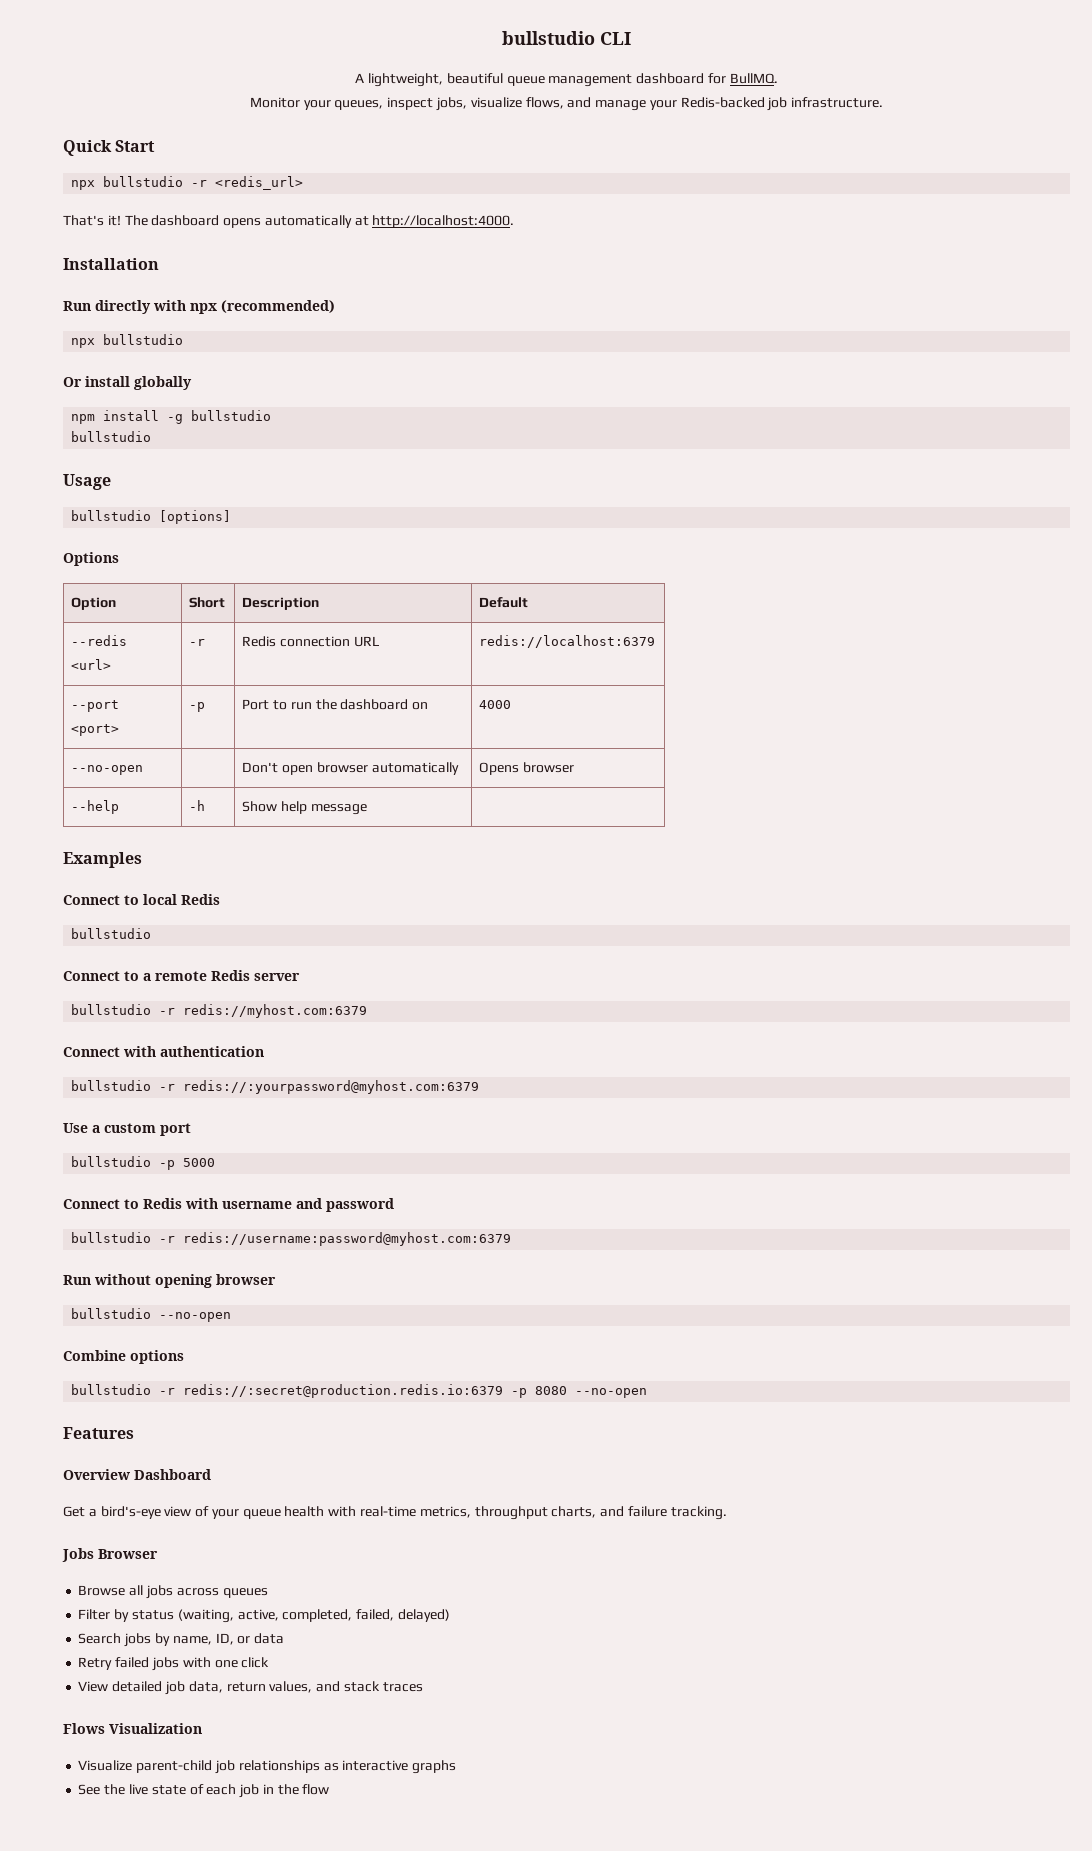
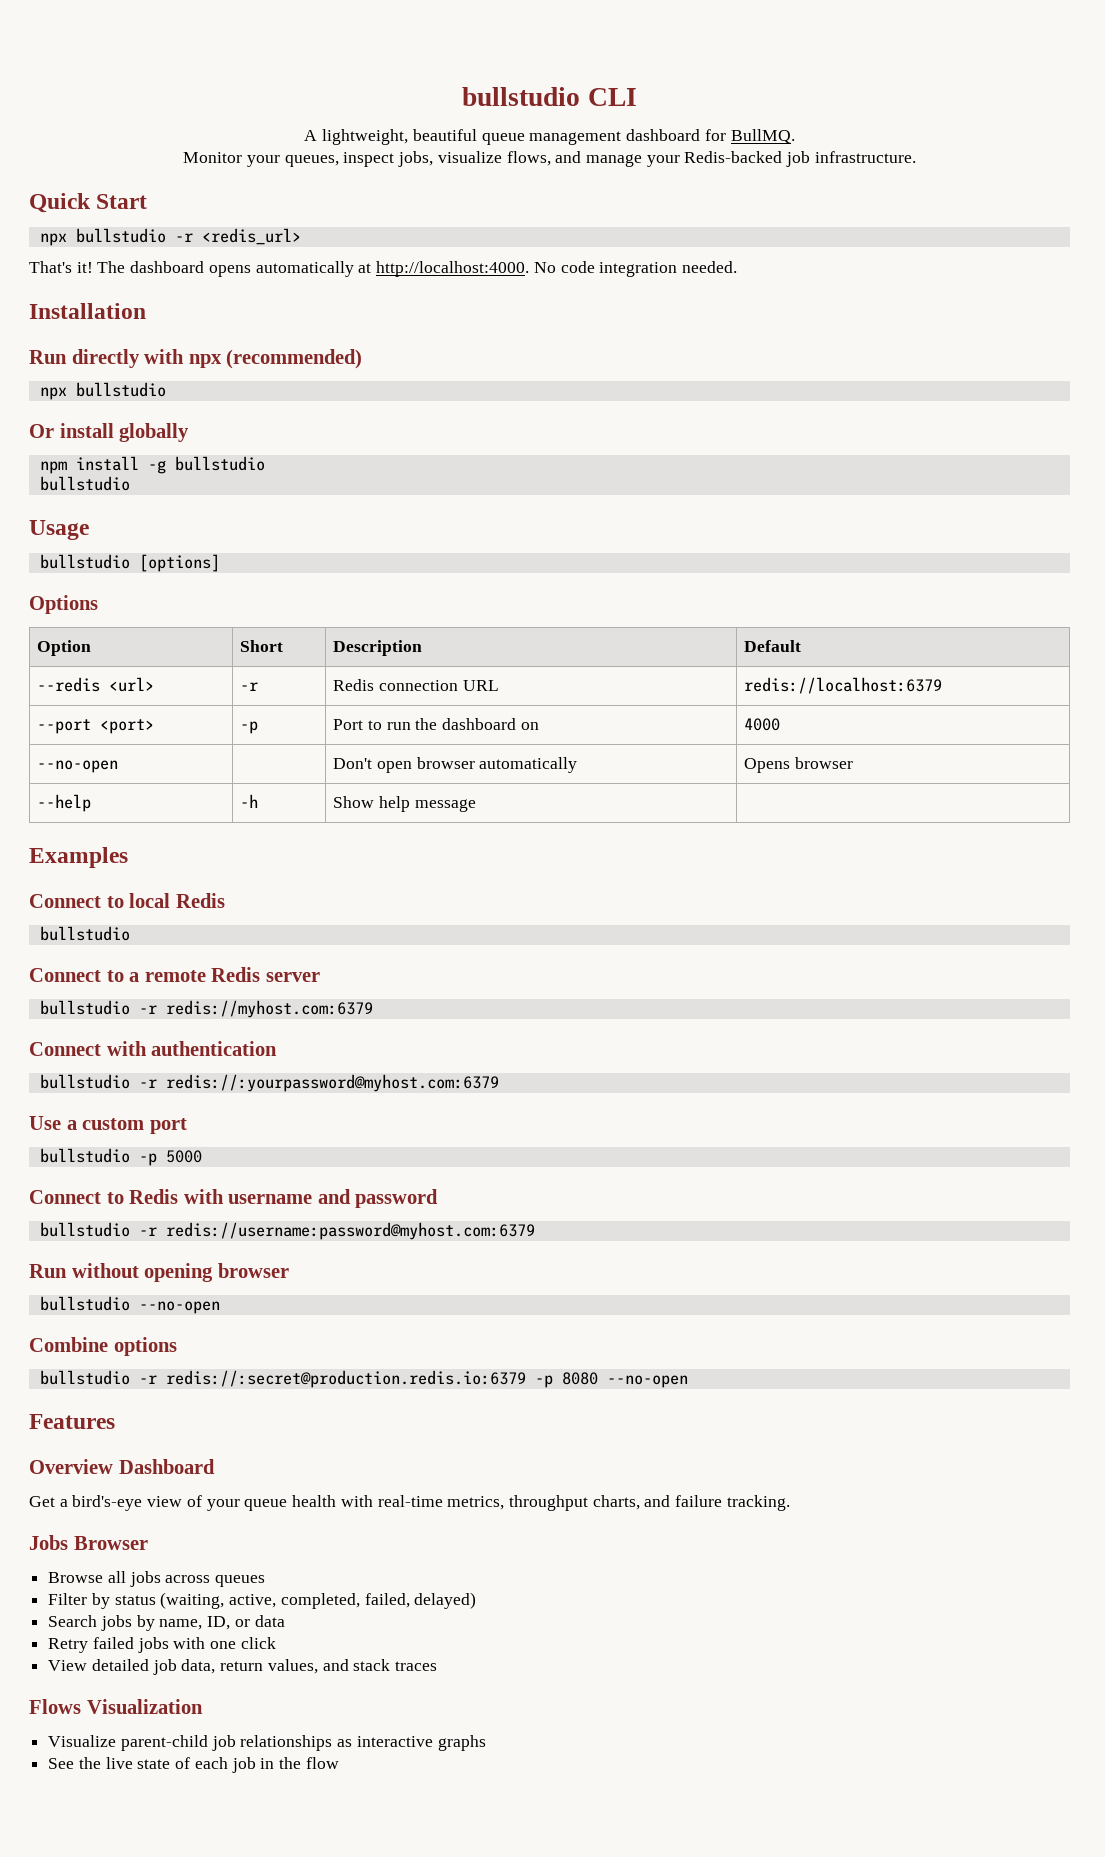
+ No code integration needed.

